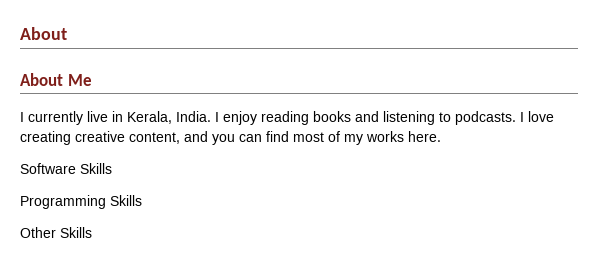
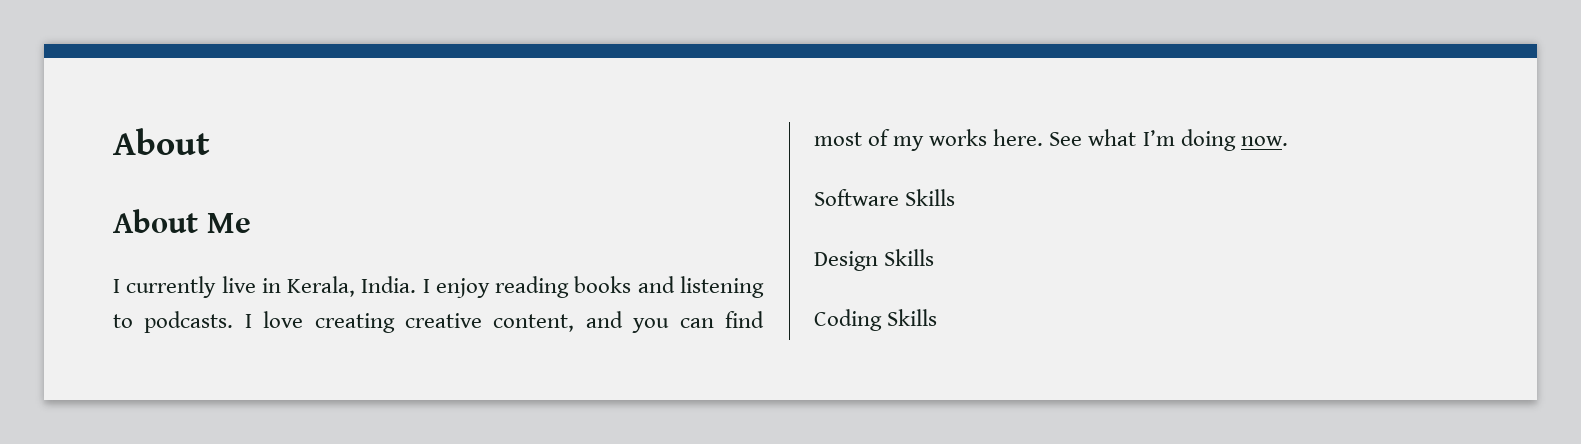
+ See what I’m doing now.
- Programming Skills
- Other Skills
+ Design Skills
+ Coding Skills

